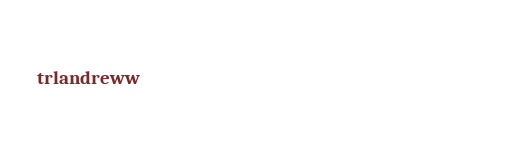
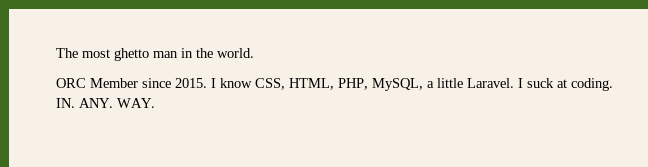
- trlandreww
+ The most ghetto man in the world.
+ ORC Member since 2015. I know CSS, HTML, PHP, MySQL, a little Laravel. I suck at coding. IN. ANY. WAY.

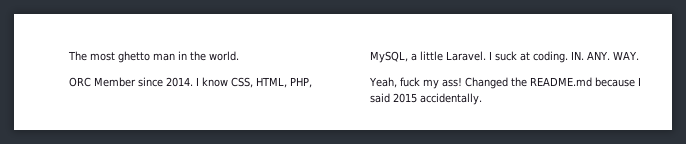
- ORC Member since 2015.
+ ORC Member since 2014.
+ Yeah, fuck my ass! Changed the README.md because I said 2015 accidentally.

